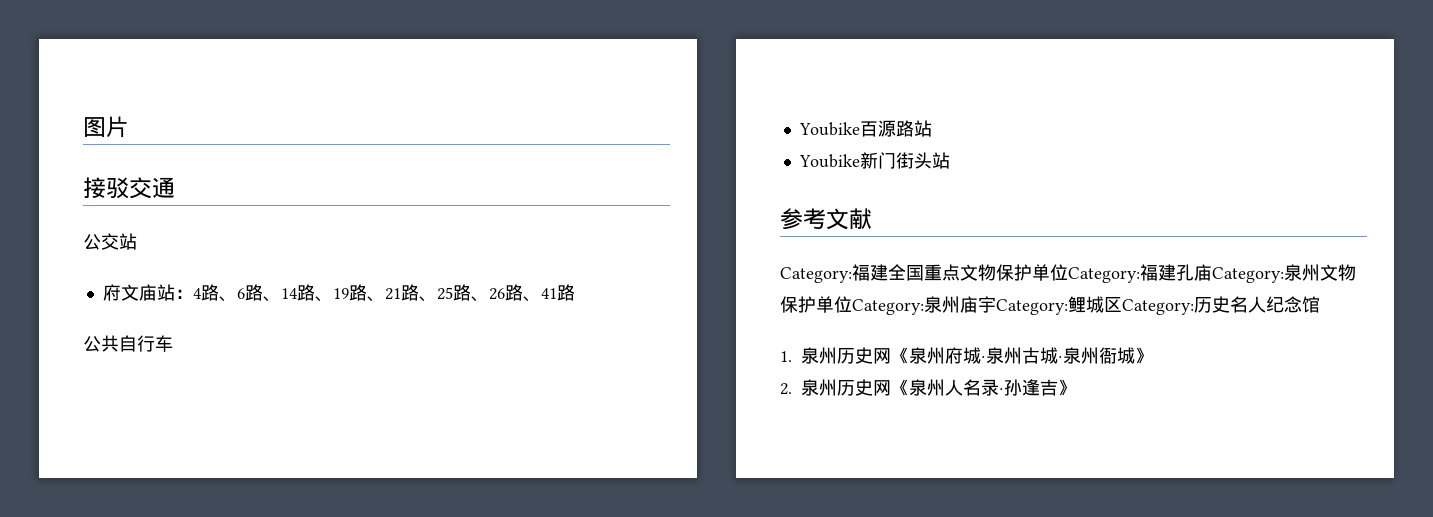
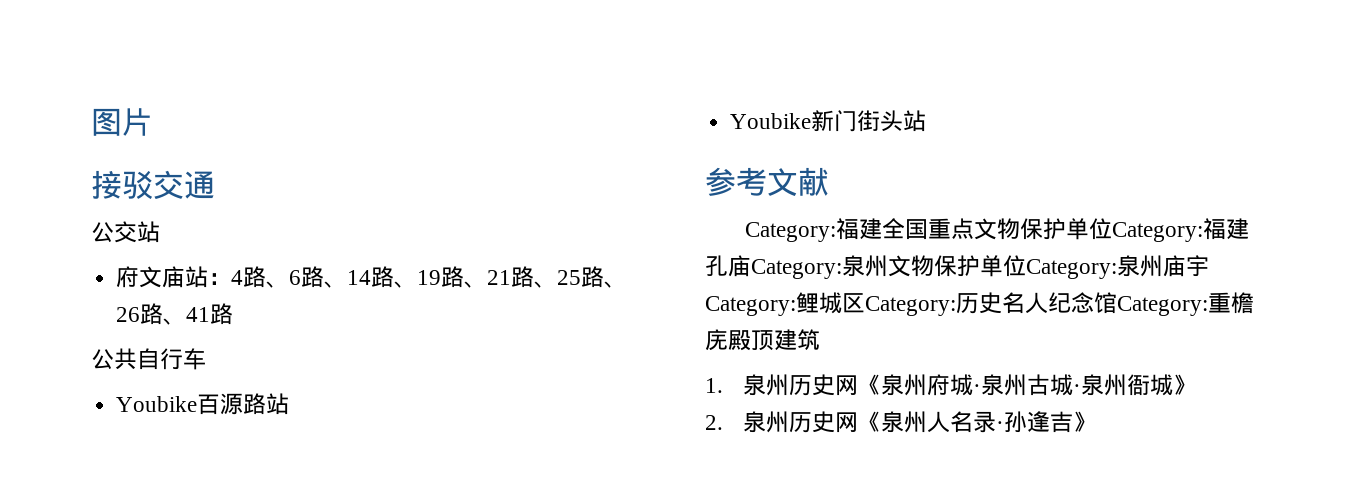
- Category:福建全国重点文物保护单位Category:福建孔庙Category:泉州文物保护单位Category:泉州庙宇Category:鲤城区Category:历史名人纪念馆
+ Category:福建全国重点文物保护单位Category:福建孔庙Category:泉州文物保护单位Category:泉州庙宇Category:鲤城区Category:历史名人纪念馆Category:重檐庑殿顶建筑

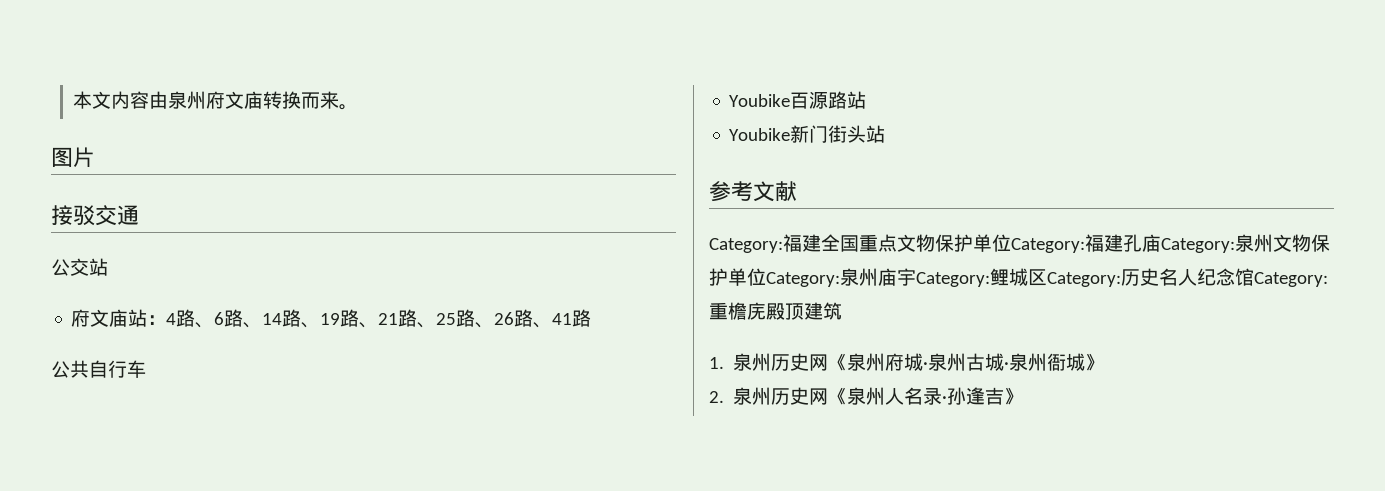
+ 本文内容由泉州府文庙转换而来。

